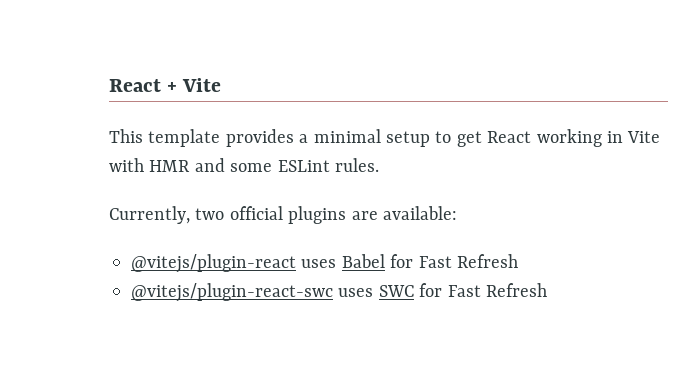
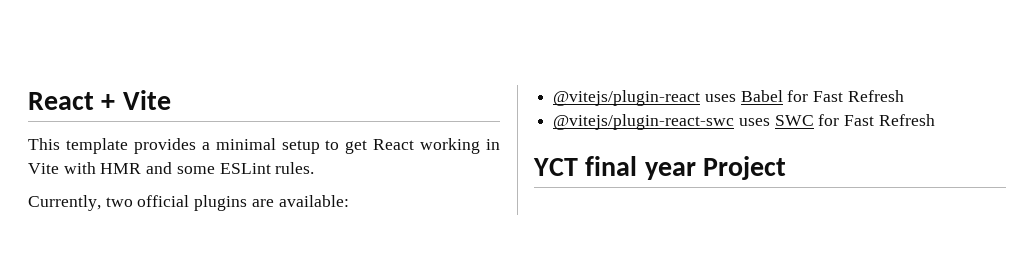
+ YCT final year Project

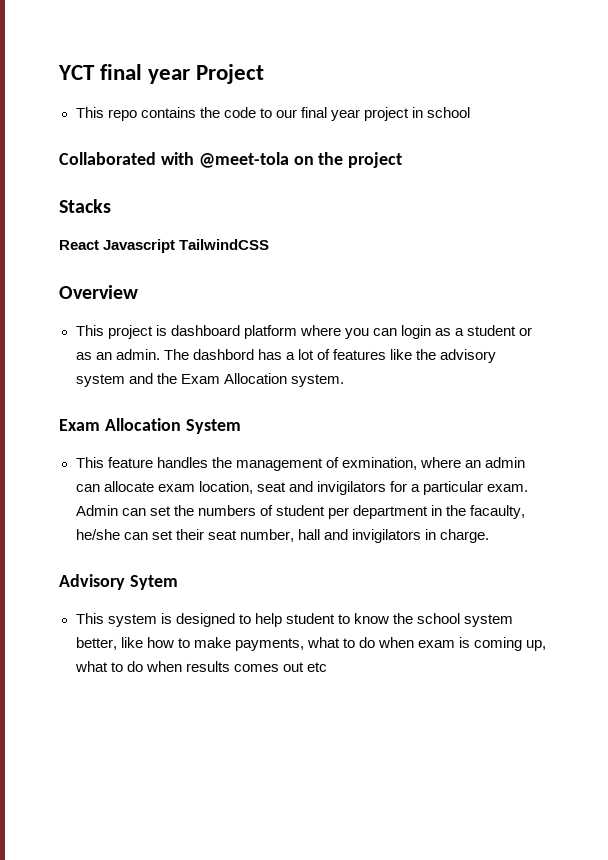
- React + Vite
- This template provides a minimal setup to get React working in Vite with HMR and some ESLint rules.
- Currently, two official plugins are available:
- @vitejs/plugin-react uses Babel for Fast Refresh
- @vitejs/plugin-react-swc uses SWC for Fast Refresh
  YCT final year Project
+ This repo contains the code to our final year project in school
+ Collaborated with @meet-tola on the project
+ Stacks
+ React Javascript TailwindCSS
+ Overview
+ This project is dashboard platform where you can login as a student or as an admin. The dashbord has a lot of features like the advisory system and the Exam Allocation system.
+ Exam Allocation System
+ This feature handles the management of exmination, where an admin can allocate exam location, seat and invigilators for a particular exam. Admin can set the numbers of student per department in the facaulty, he/she can set their seat number, hall and invigilators in charge.
+ Advisory Sytem
+ This system is designed to help student to know the school system better, like how to make payments, what to do when exam is coming up, what to do when results comes out etc

